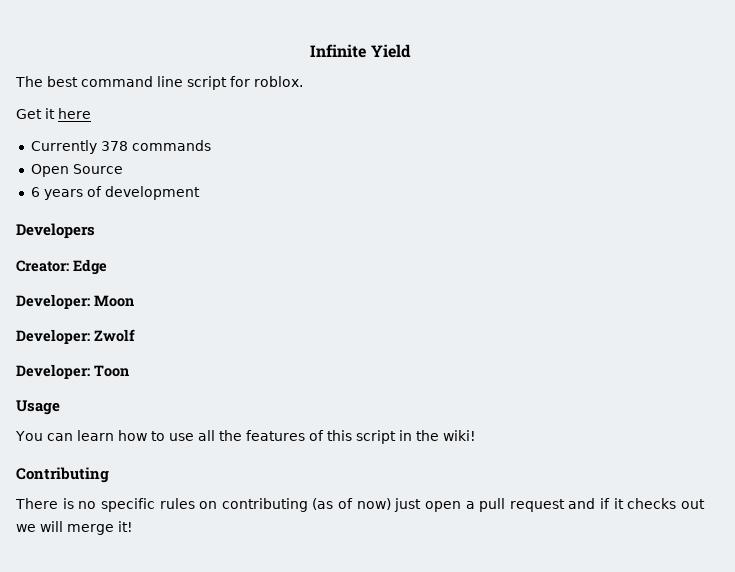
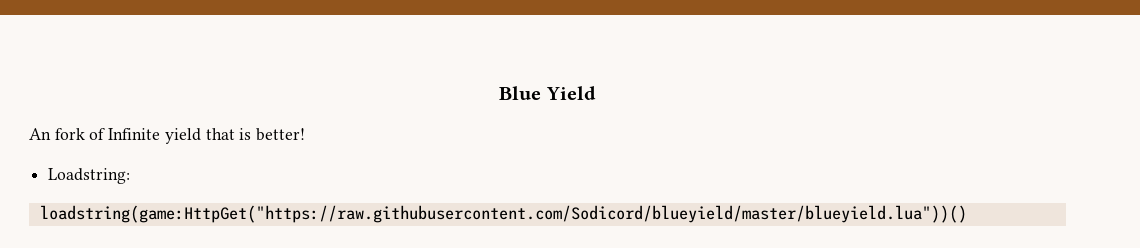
- Infinite Yield
+ Blue Yield
- The best command line script for roblox.
- Get it here
- Currently 378 commands
- Open Source
- 6 years of development
- Developers
- Creator: Edge
- Developer: Moon
- Developer: Zwolf
- Developer: Toon
- Usage
- You can learn how to use all the features of this script in the wiki!
- Contributing
- There is no specific rules on contributing (as of now) just open a pull request and if it checks out we will merge it!
+ An fork of Infinite yield that is better!
+ Loadstring:
+ loadstring(game:HttpGet("https://raw.githubusercontent.com/Sodicord/blueyield/master/blueyield.lua"))()

